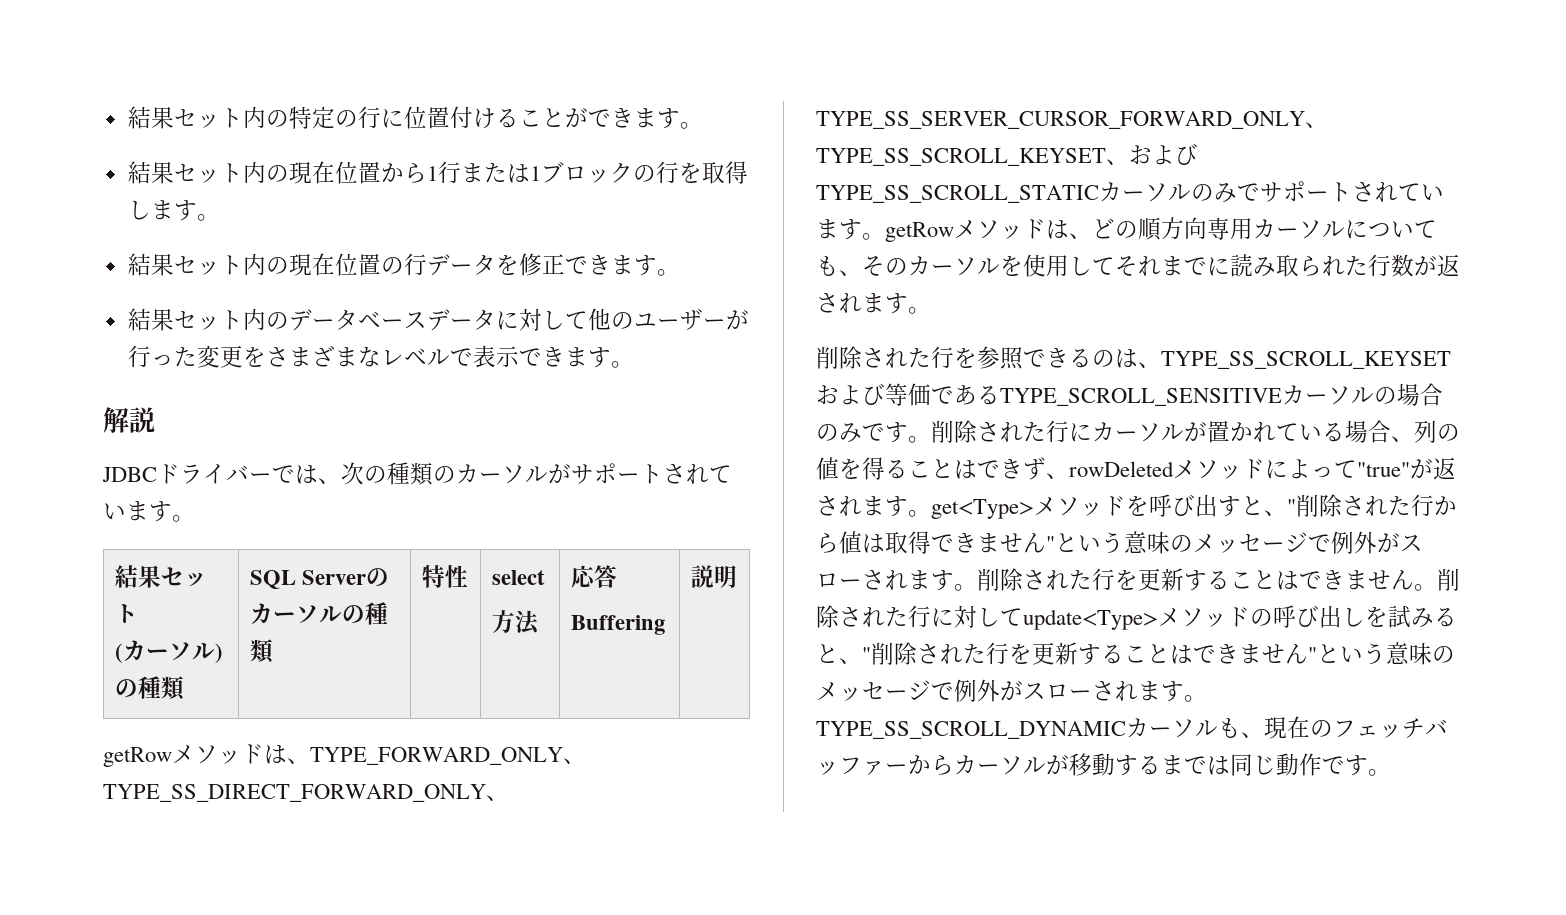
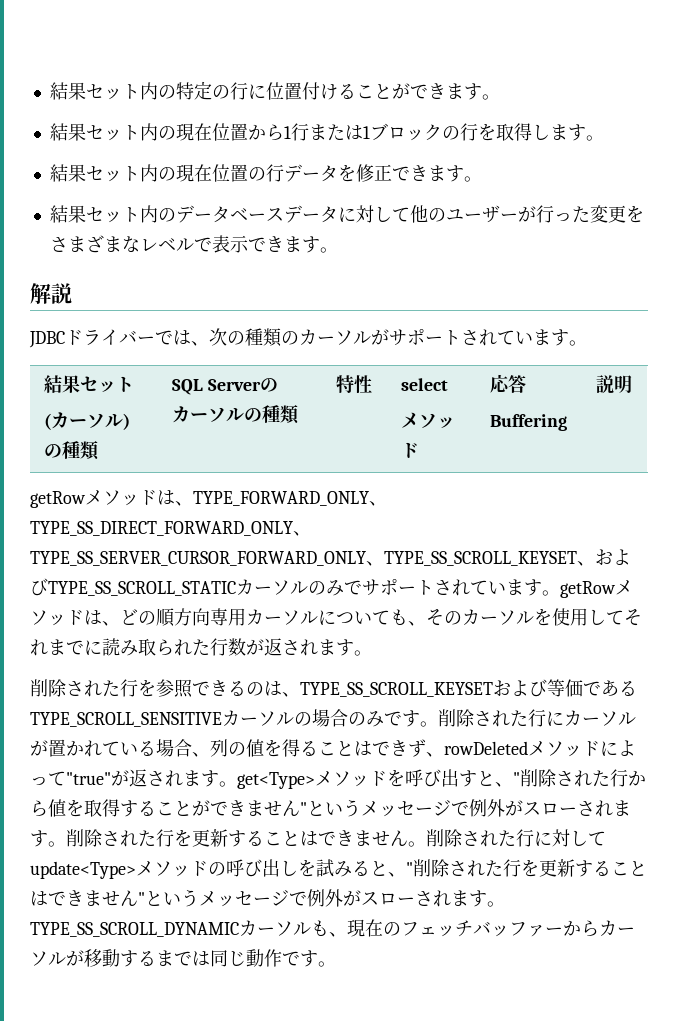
  JDBCドライバーでは、次の種類のカーソルがサポートされています。
  結果セット
  (カーソル)の種類 | SQL Serverのカーソルの種類 | 特性 | select
- 方法 | 応答
+ メソッド | 応答
- 削除された行にカーソルが置かれている場合、列の値を得ることはできず、rowDeletedメソッドによって"true"が返されます。get<Type>メソッドを呼び出すと、"削除された行から値は取得できません"という意味のメッセージで例外がスローされます。
+ 削除された行にカーソルが置かれている場合、列の値を得ることはできず、rowDeletedメソッドによって"true"が返されます。get<Type>メソッドを呼び出すと、"削除された行から値を取得することができません"というメッセージで例外がスローされます。
- 削除された行に対してupdate<Type>メソッドの呼び出しを試みると、"削除された行を更新することはできません"という意味のメッセージで例外がスローされます。
+ 削除された行に対してupdate<Type>メソッドの呼び出しを試みると、"削除された行を更新することはできません"というメッセージで例外がスローされます。

